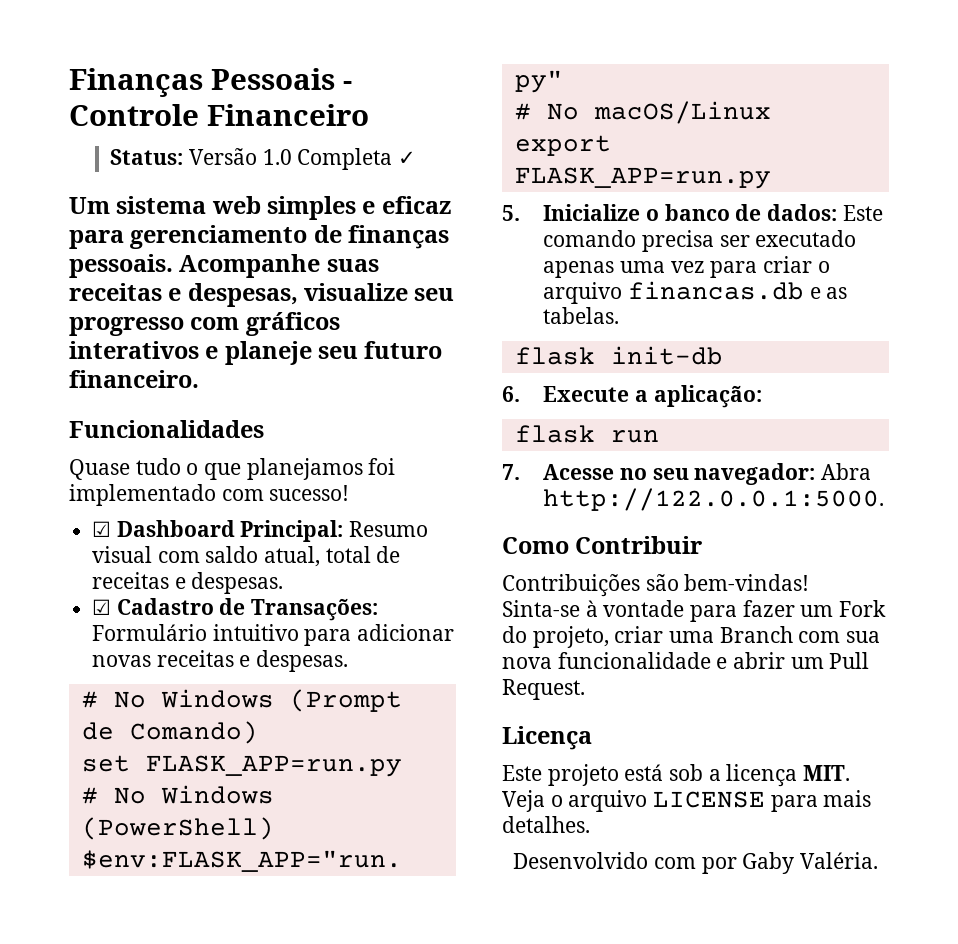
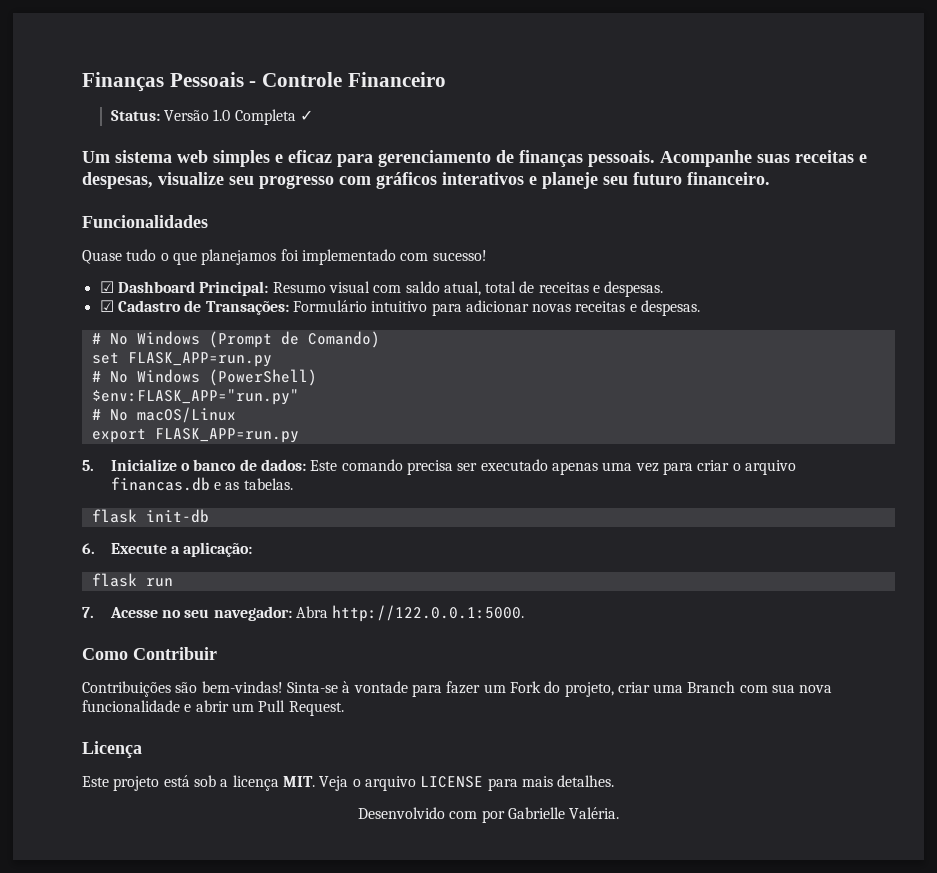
- Desenvolvido com por Gaby Valéria.
+ Desenvolvido com por Gabrielle Valéria.

